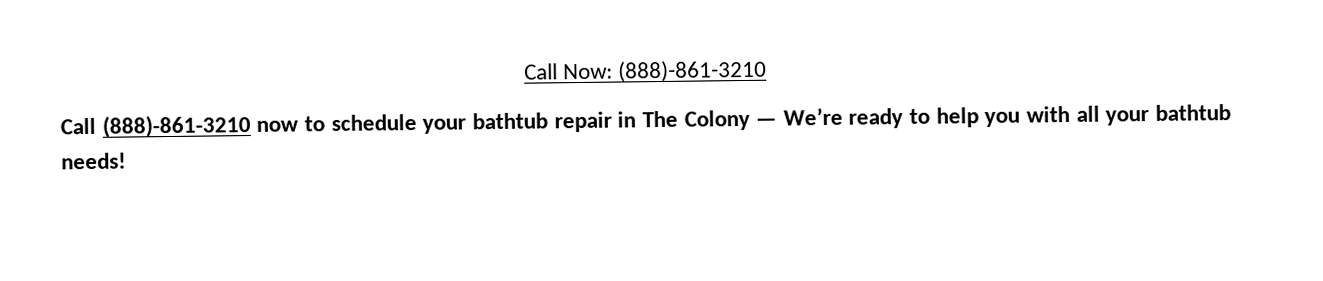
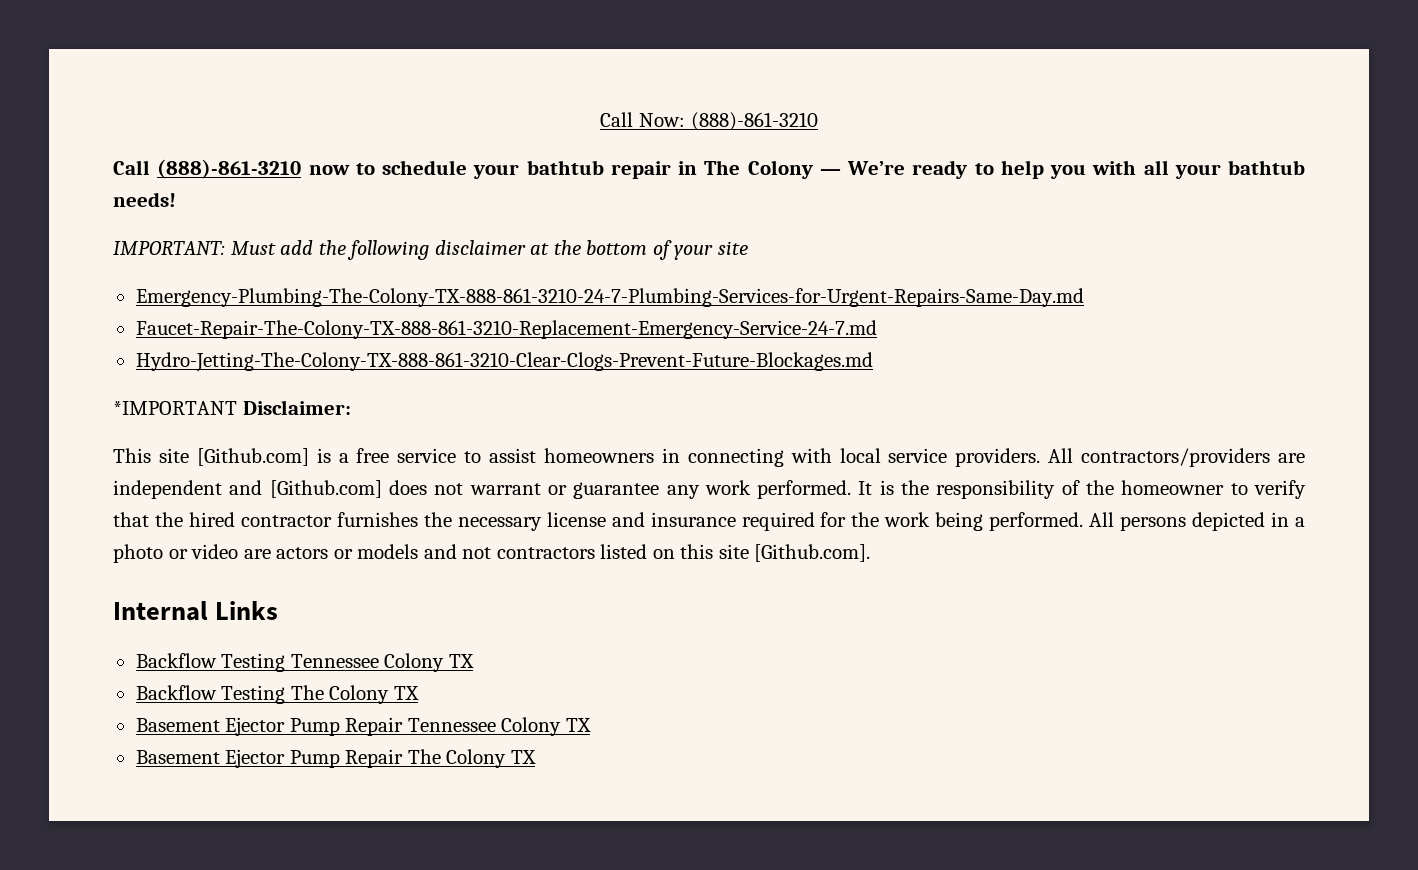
+ IMPORTANT: Must add the following disclaimer at the bottom of your site
+ Emergency-Plumbing-The-Colony-TX-888-861-3210-24-7-Plumbing-Services-for-Urgent-Repairs-Same-Day.md
+ Faucet-Repair-The-Colony-TX-888-861-3210-Replacement-Emergency-Service-24-7.md
+ Hydro-Jetting-The-Colony-TX-888-861-3210-Clear-Clogs-Prevent-Future-Blockages.md
+ *IMPORTANT Disclaimer:
+ This site [Github.com] is a free service to assist homeowners in connecting with local service providers. All contractors/providers are independent and [Github.com] does not warrant or guarantee any work performed. It is the responsibility of the homeowner to verify that the hired contractor furnishes the necessary license and insurance required for the work being performed. All persons depicted in a photo or video are actors or models and not contractors listed on this site [Github.com].
+ Internal Links
+ Backflow Testing Tennessee Colony TX
+ Backflow Testing The Colony TX
+ Basement Ejector Pump Repair Tennessee Colony TX
+ Basement Ejector Pump Repair The Colony TX

